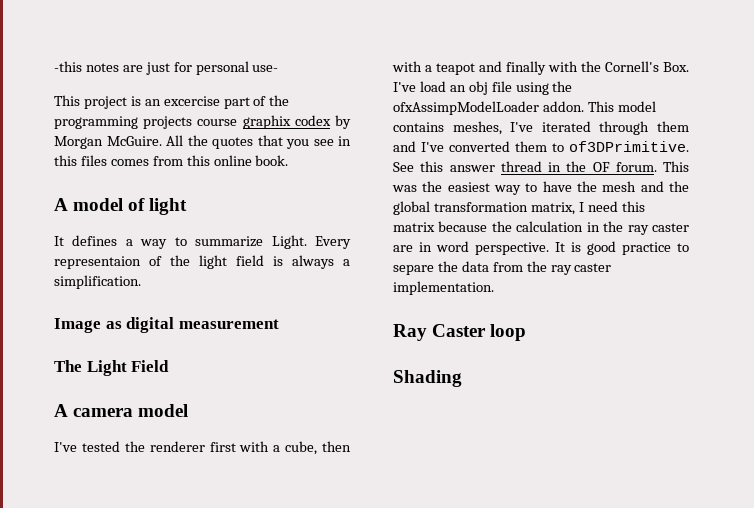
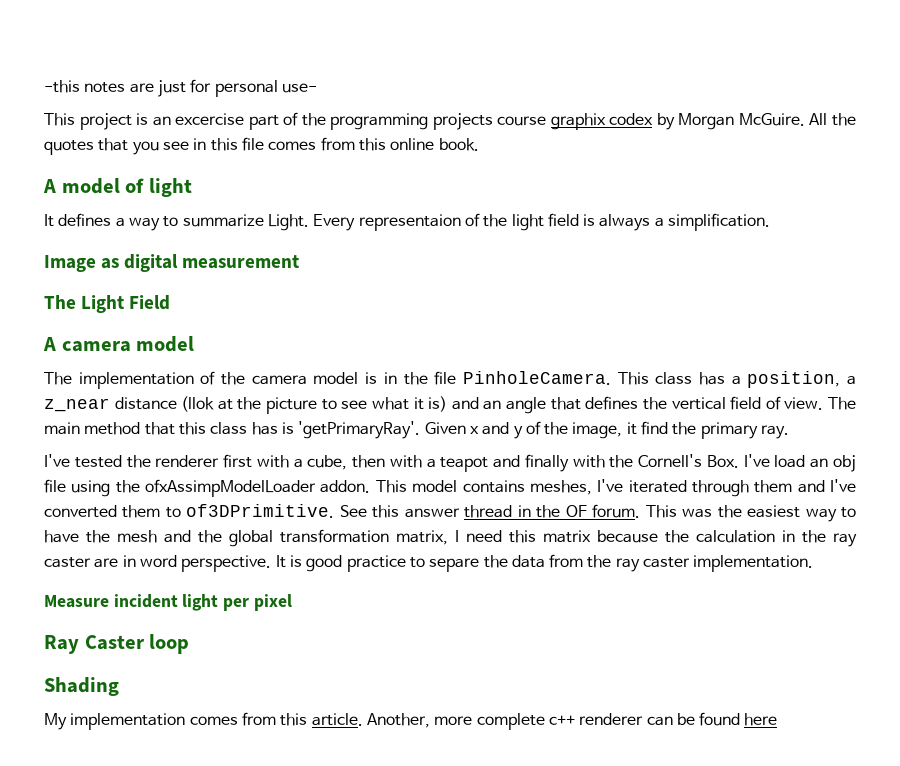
- All the quotes that you see in this files comes from this online book.
+ All the quotes that you see in this file comes from this online book.
+ The implementation of the camera model is in the file PinholeCamera. This class has a position, a z_near distance (llok at the picture to see what it is) and an angle that defines the vertical field of view. The main method that this class has is 'getPrimaryRay'. Given x and y of the image, it find the primary ray.
+ Measure incident light per pixel
+ My implementation comes from this article. Another, more complete c++ renderer can be found here

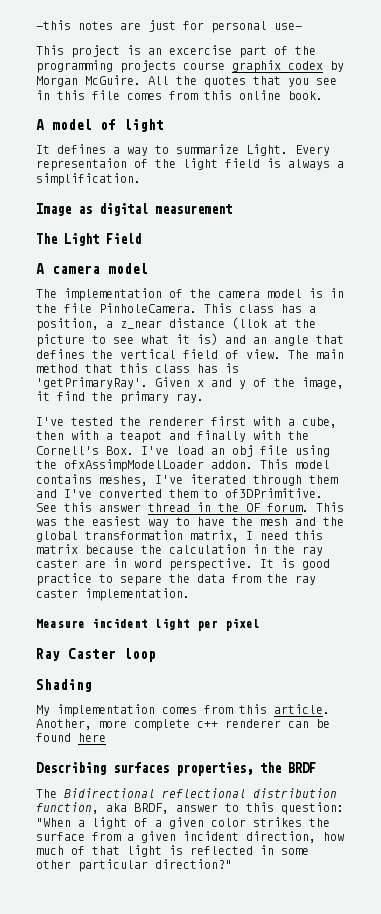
+ Describing surfaces properties, the BRDF
+ The Bidirectional reflectional distribution function, aka BRDF, answer to this question: "When a light of a given color strikes the surface from a given incident direction, how much of that light is reflected in some other particular direction?"

